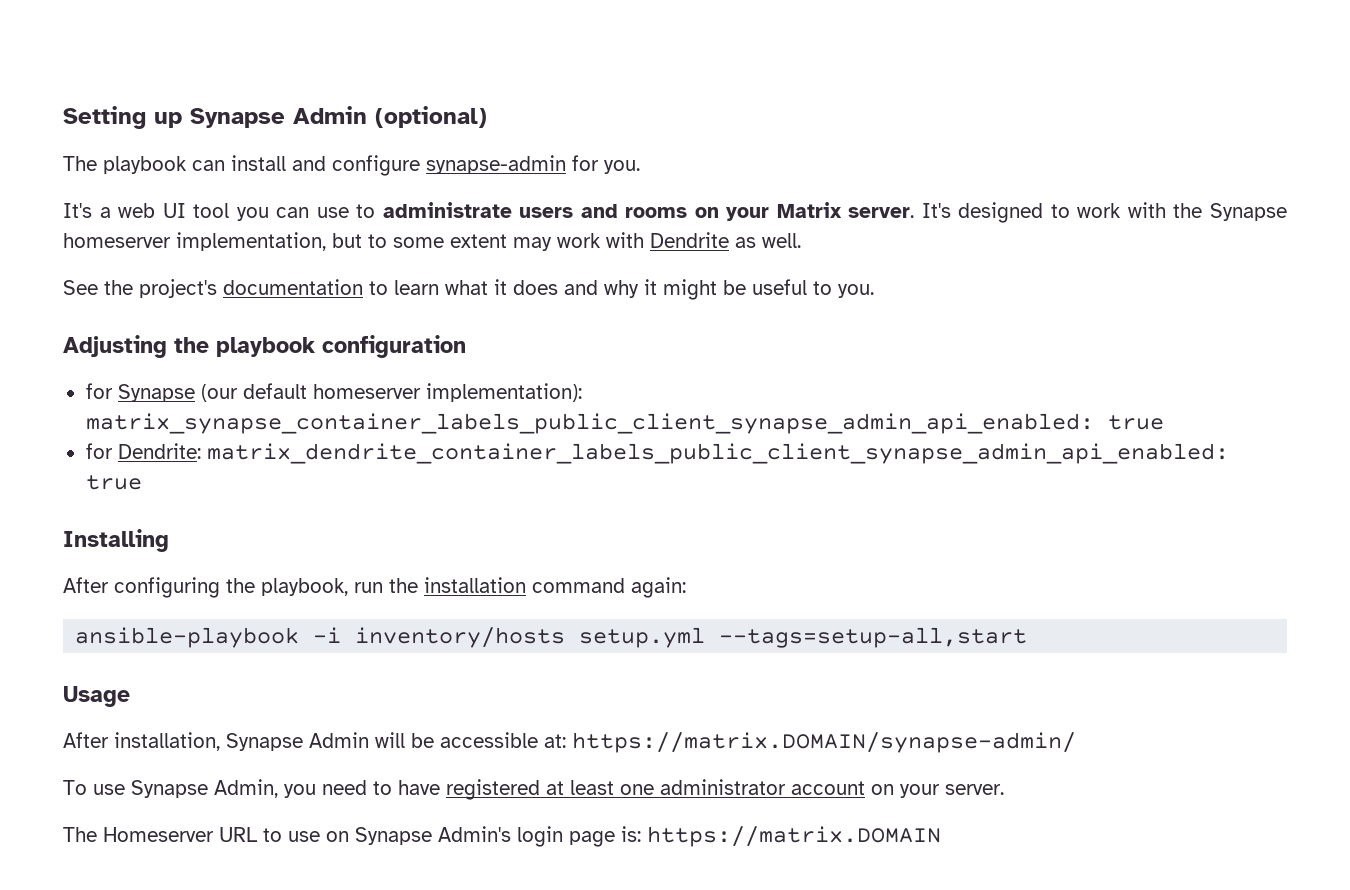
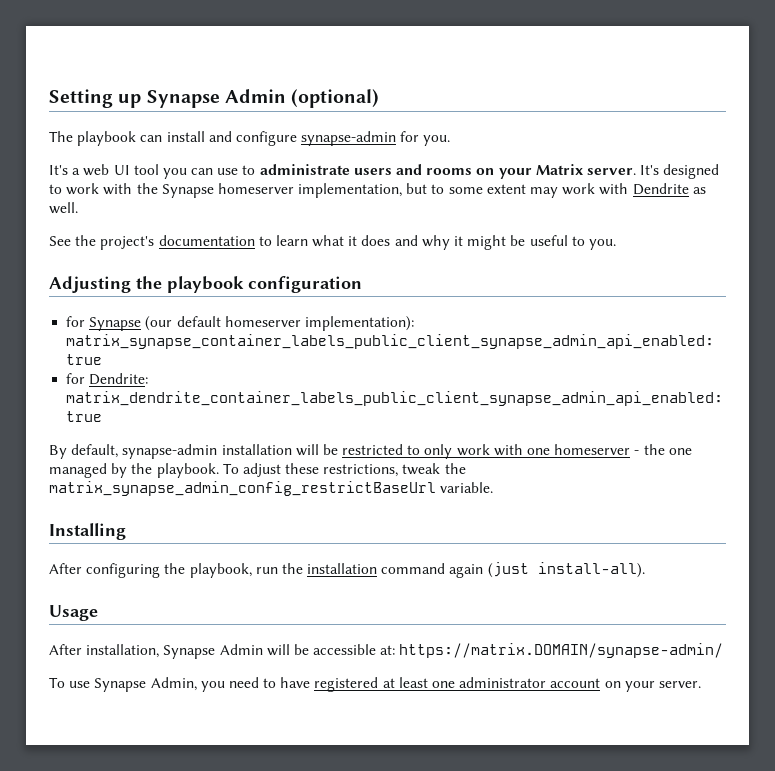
+ By default, synapse-admin installation will be restricted to only work with one homeserver - the one managed by the playbook. To adjust these restrictions, tweak the matrix_synapse_admin_config_restrictBaseUrl variable.
- After configuring the playbook, run the installation command again:
- ansible-playbook -i inventory/hosts setup.yml --tags=setup-all,start
+ After configuring the playbook, run the installation command again (just install-all).
- The Homeserver URL to use on Synapse Admin's login page is: https://matrix.DOMAIN

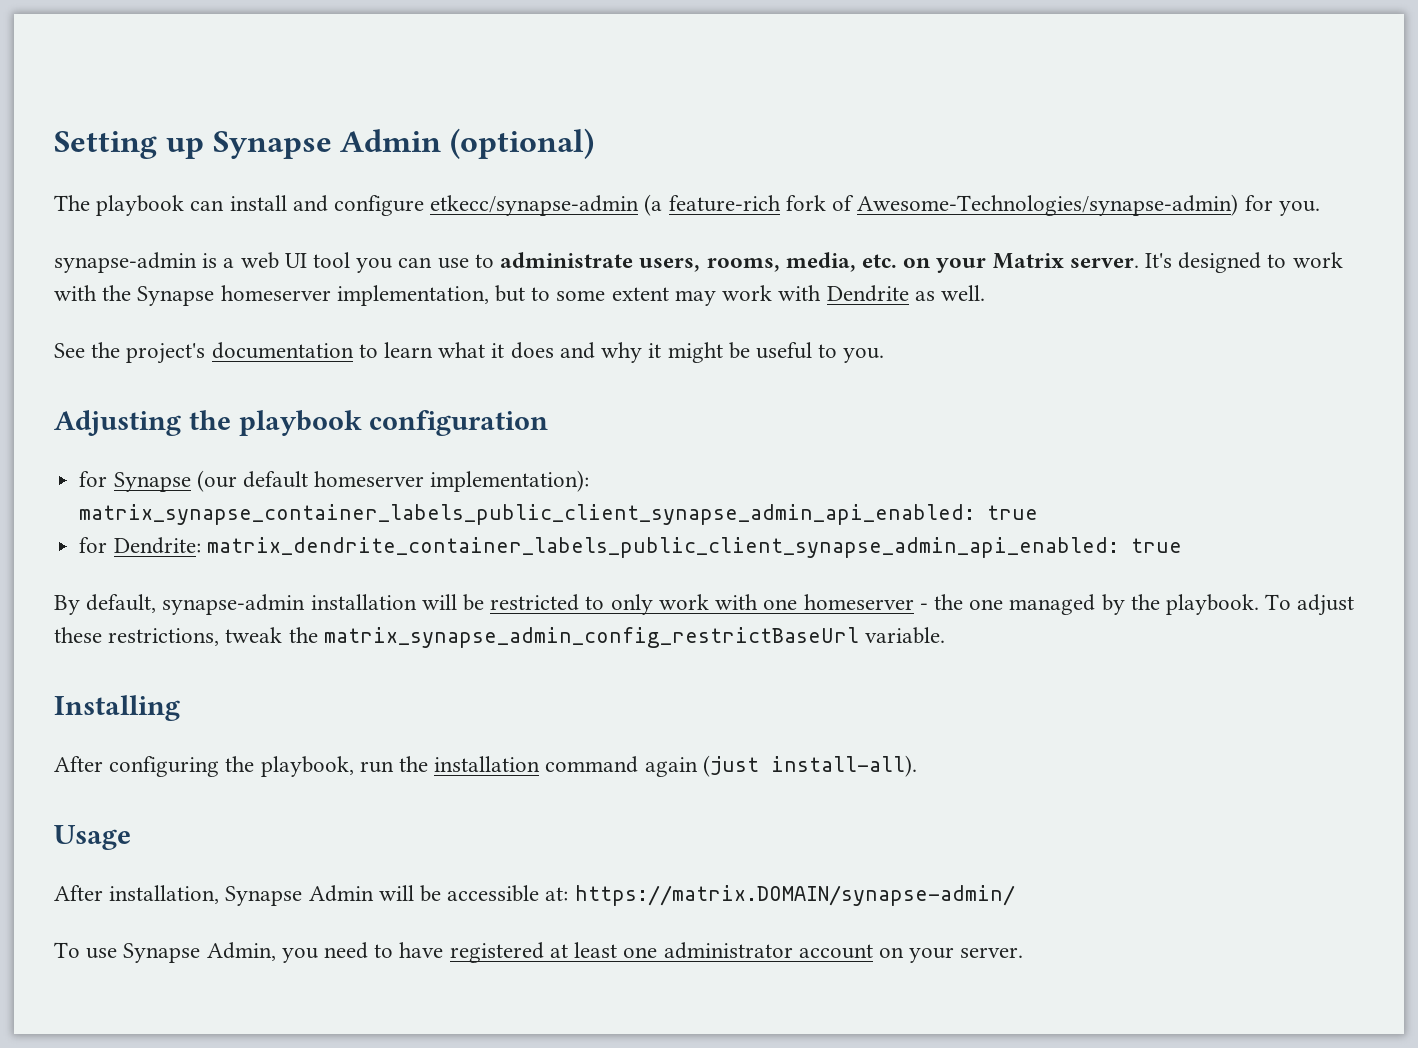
- The playbook can install and configure synapse-admin for you.
+ The playbook can install and configure etkecc/synapse-admin (a feature-rich fork of Awesome-Technologies/synapse-admin) for you.
- It's a web UI tool you can use to administrate users and rooms on your Matrix server.
+ synapse-admin is a web UI tool you can use to administrate users, rooms, media, etc. on your Matrix server.

